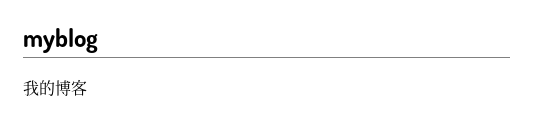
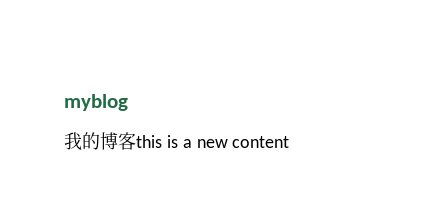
- 我的博客
+ 我的博客this is a new content

